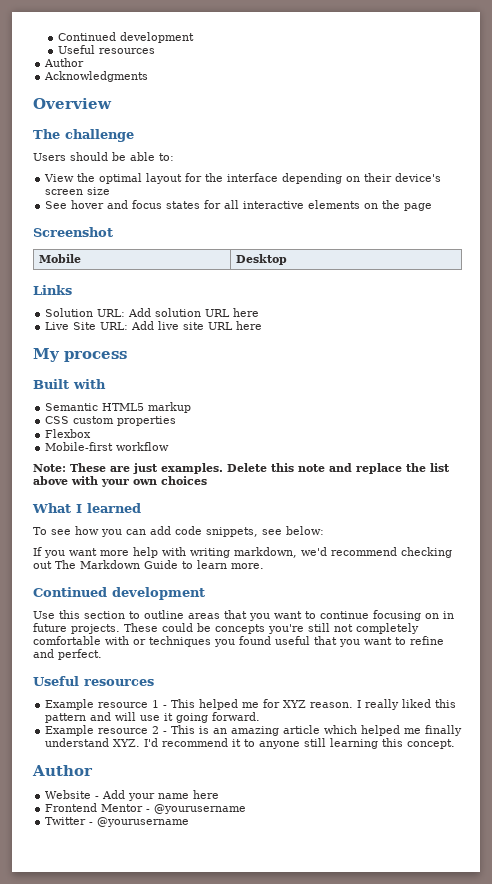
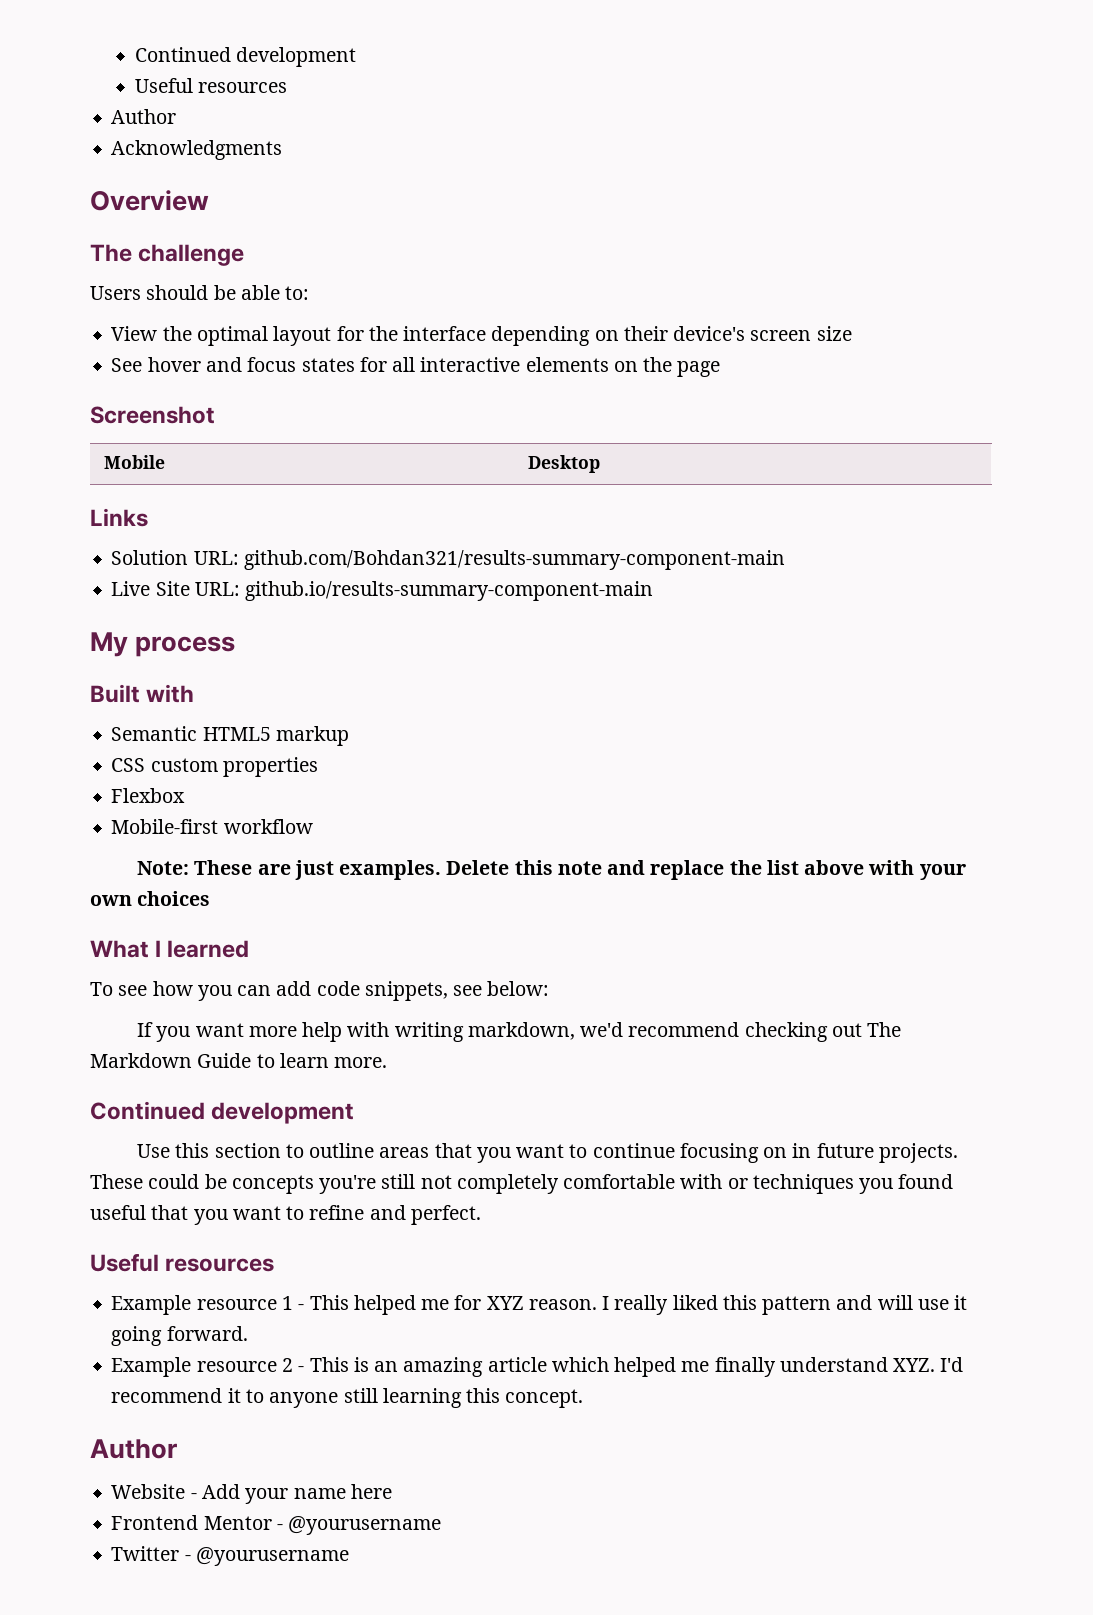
- Solution URL: Add solution URL here
+ Solution URL: github.com/Bohdan321/results-summary-component-main
- Live Site URL: Add live site URL here
+ Live Site URL: github.io/results-summary-component-main

